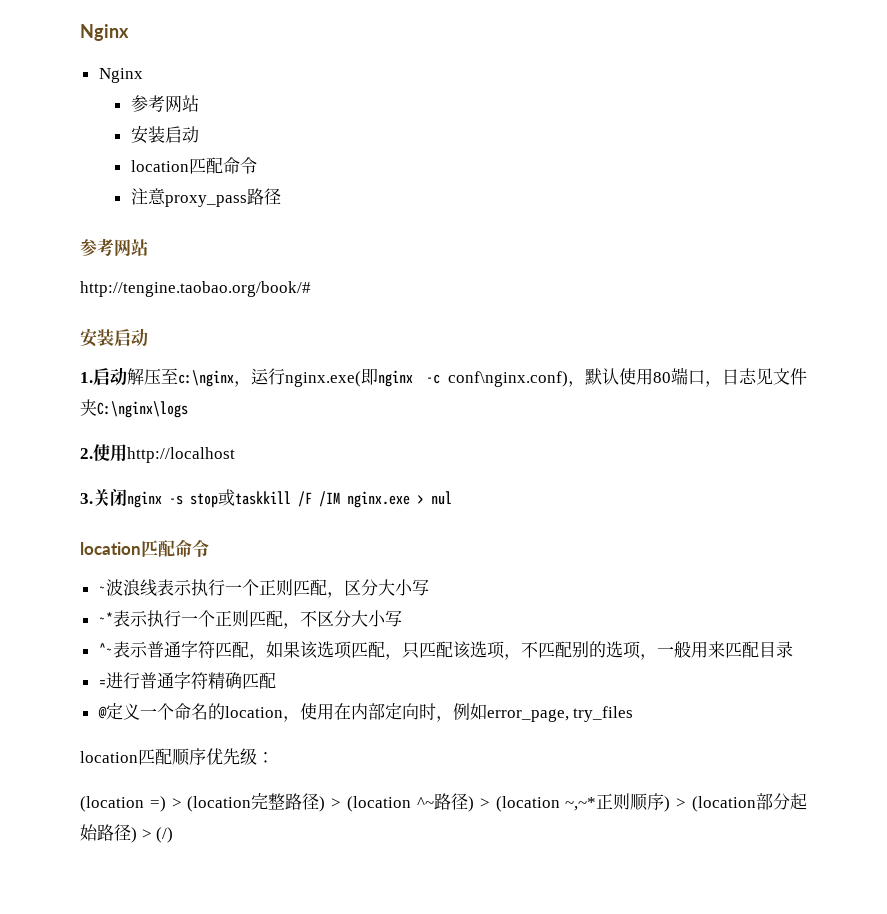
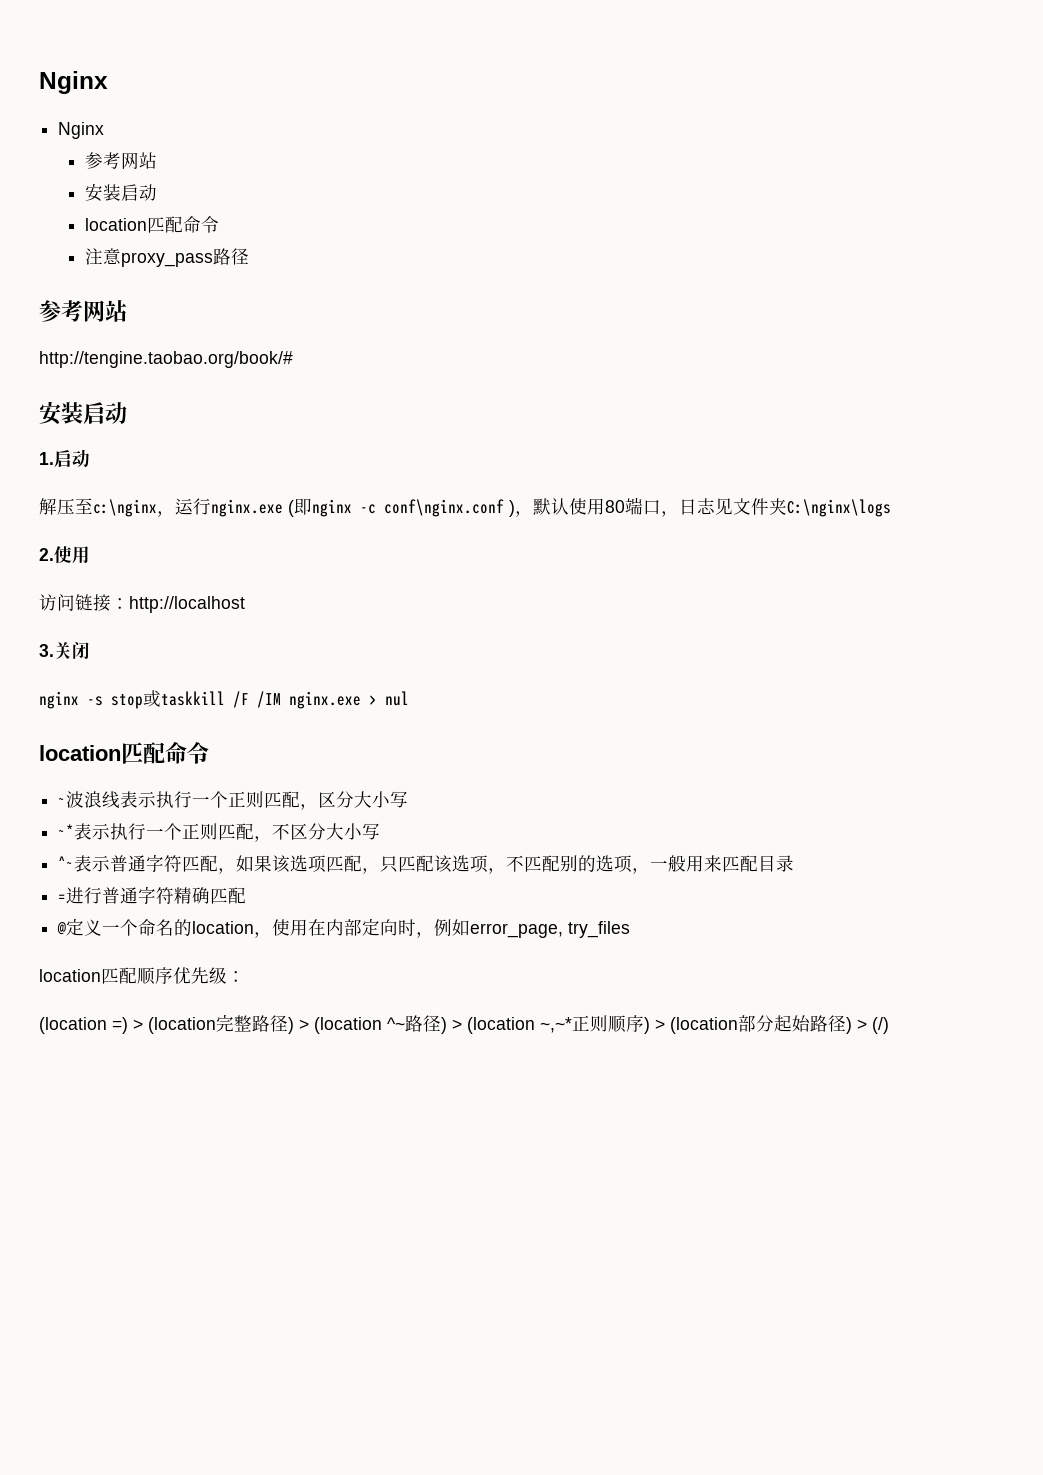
- 1.启动解压至c:\nginx，运行nginx.exe(即nginx -c conf\nginx.conf)，默认使用80端口，日志见文件夹C:\nginx\logs
+ 1.启动
+ 解压至c:\nginx，运行nginx.exe (即nginx -c conf\nginx.conf )，默认使用80端口，日志见文件夹C:\nginx\logs
- 2.使用http://localhost
+ 2.使用
+ 访问链接：http://localhost
- 3.关闭nginx -s stop或taskkill /F /IM nginx.exe > nul
+ 3.关闭
+ nginx -s stop或taskkill /F /IM nginx.exe > nul

